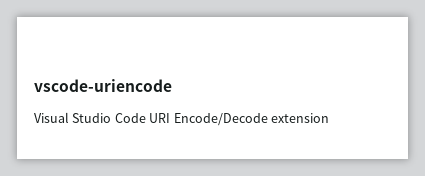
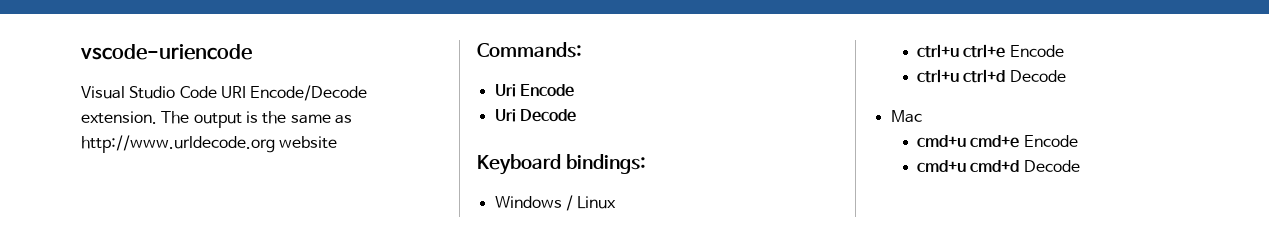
- Visual Studio Code URI Encode/Decode extension
+ Visual Studio Code URI Encode/Decode extension. The output is the same as http://www.urldecode.org website
+ Commands:
+ Uri Encode
+ Uri Decode
+ Keyboard bindings:
+ Windows / Linux
+ ctrl+u ctrl+e Encode
+ ctrl+u ctrl+d Decode
+ Mac
+ cmd+u cmd+e Encode
+ cmd+u cmd+d Decode

